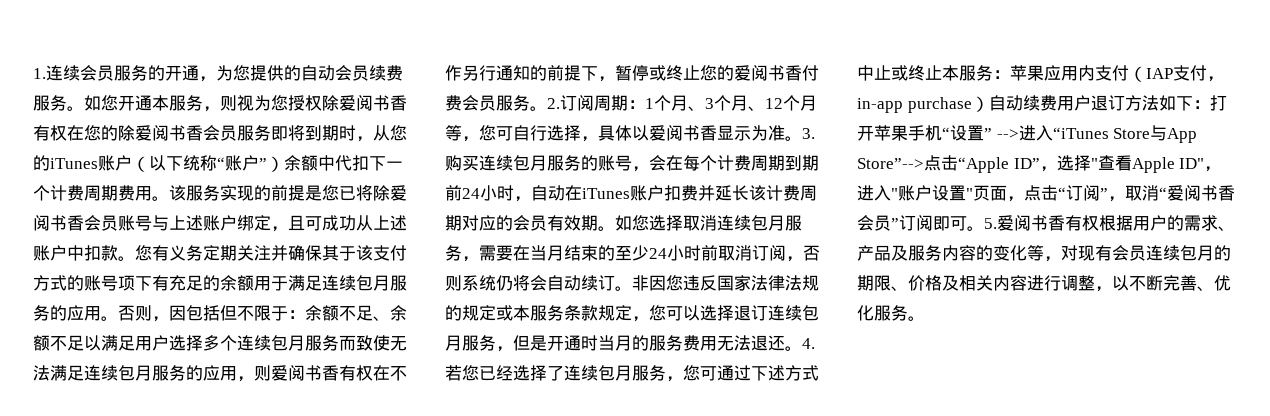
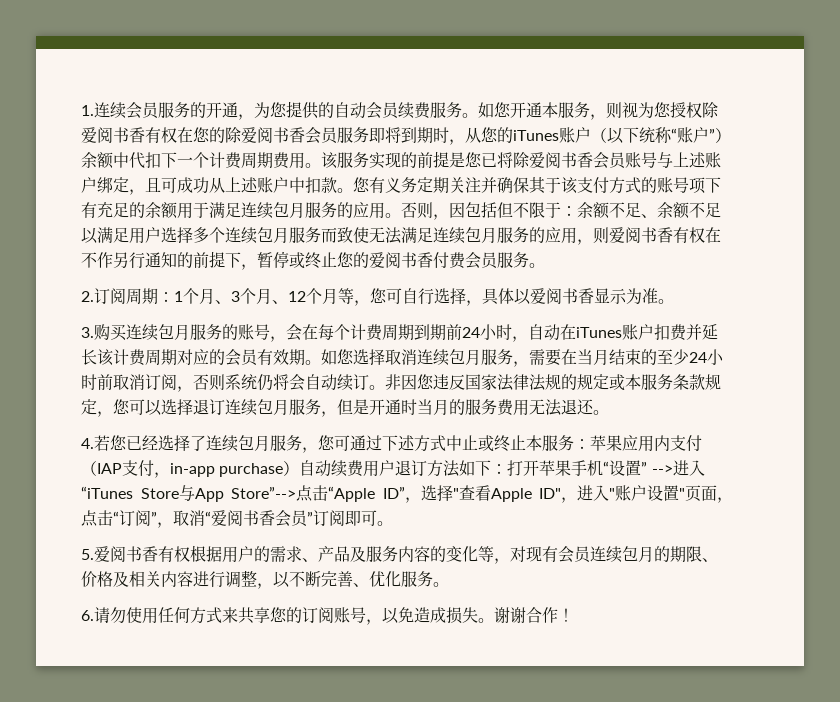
- 余额不足、余额不足以满足用户选择多个连续包月服务而致使无法满足连续包月服务的应用，则爱阅书香有权在不作另行通知的前提下，暂停或终止您的爱阅书香付费会员服务。2.订阅周期：
+ 余额不足、余额不足以满足用户选择多个连续包月服务而致使无法满足连续包月服务的应用，则爱阅书香有权在不作另行通知的前提下，暂停或终止您的爱阅书香付费会员服务。
+ 2.订阅周期：
- 1个月、3个月、12个月等，您可自行选择，具体以爱阅书香显示为准。3.购买连续包月服务的账号，会在每个计费周期到期前24小时，自动在iTunes账户扣费并延长该计费周期对应的会员有效期。
+ 1个月、3个月、12个月等，您可自行选择，具体以爱阅书香显示为准。
+ 3.购买连续包月服务的账号，会在每个计费周期到期前24小时，自动在iTunes账户扣费并延长该计费周期对应的会员有效期。
- 非因您违反国家法律法规的规定或本服务条款规定，您可以选择退订连续包月服务，但是开通时当月的服务费用无法退还。4.若您已经选择了连续包月服务，您可通过下述方式中止或终止本服务：
+ 非因您违反国家法律法规的规定或本服务条款规定，您可以选择退订连续包月服务，但是开通时当月的服务费用无法退还。
+ 4.若您已经选择了连续包月服务，您可通过下述方式中止或终止本服务：
- 打开苹果手机“设置” -->进入“iTunes Store与App Store”-->点击“Apple ID”，选择"查看Apple ID"，进入"账户设置"页面，点击“订阅”，取消“爱阅书香会员”订阅即可。5.爱阅书香有权根据用户的需求、产品及服务内容的变化等，对现有会员连续包月的期限、价格及相关内容进行调整，以不断完善、优化服务。
+ 打开苹果手机“设置” -->进入“iTunes Store与App Store”-->点击“Apple ID”，选择"查看Apple ID"，进入"账户设置"页面，点击“订阅”，取消“爱阅书香会员”订阅即可。
+ 5.爱阅书香有权根据用户的需求、产品及服务内容的变化等，对现有会员连续包月的期限、价格及相关内容进行调整，以不断完善、优化服务。
+ 6.请勿使用任何方式来共享您的订阅账号，以免造成损失。谢谢合作！

